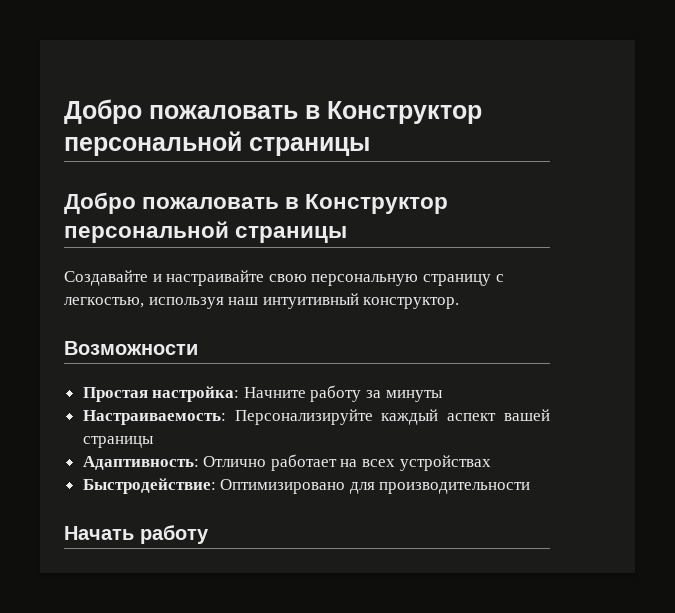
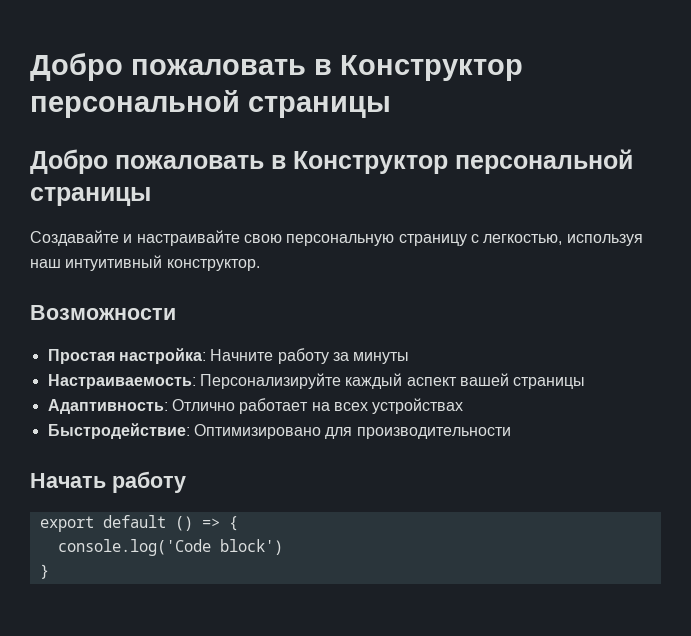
+ export default () => {
+ console.log('Code block')
+ }

